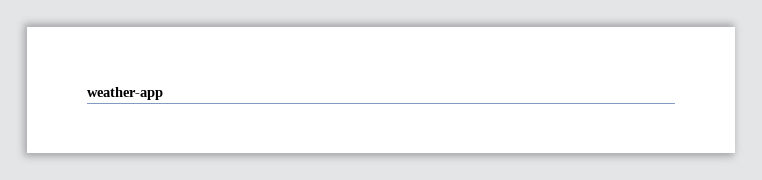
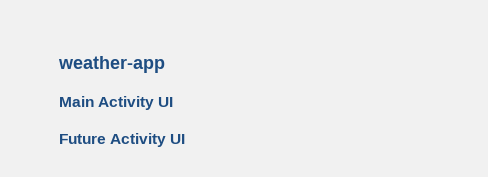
+ Main Activity UI
+ Future Activity UI

